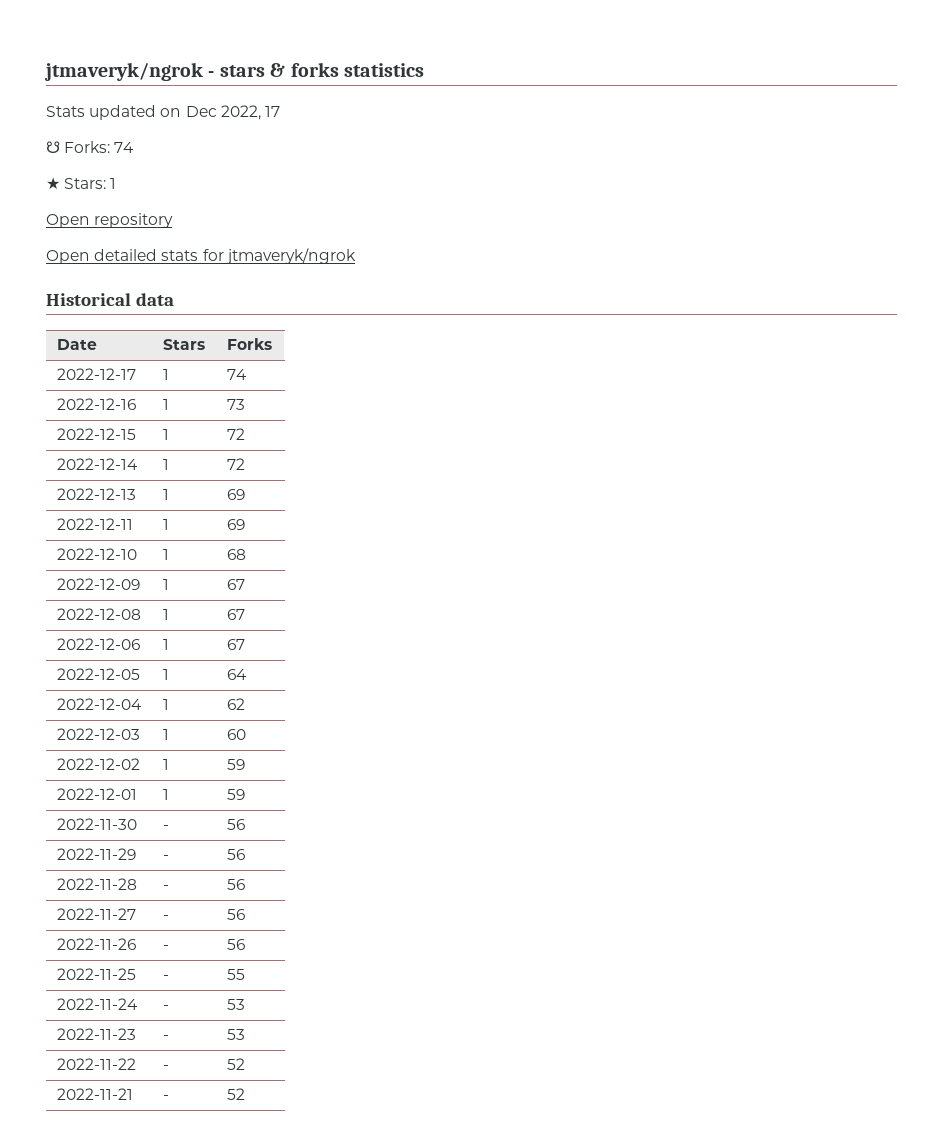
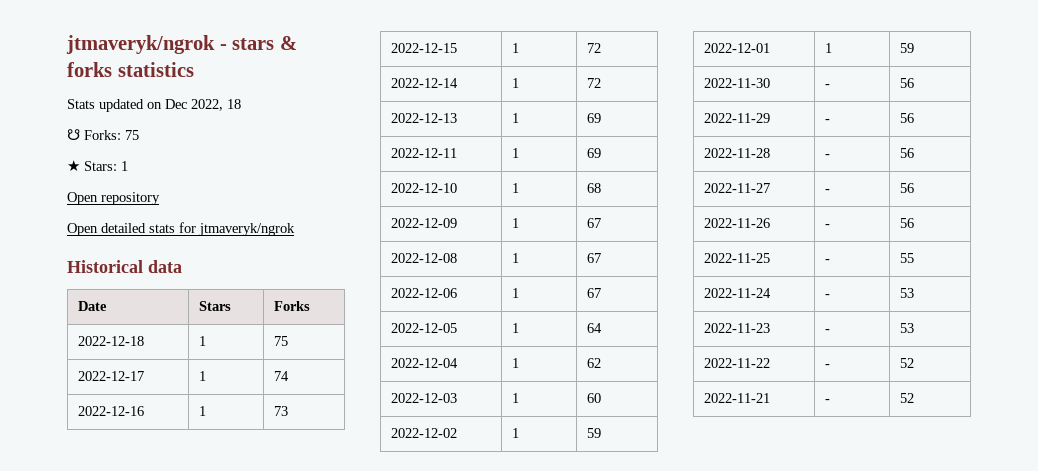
- Stats updated on Dec 2022, 17
+ Stats updated on Dec 2022, 18
- ☋ Forks: 74
+ ☋ Forks: 75
+ 2022-12-18 | 1 | 75

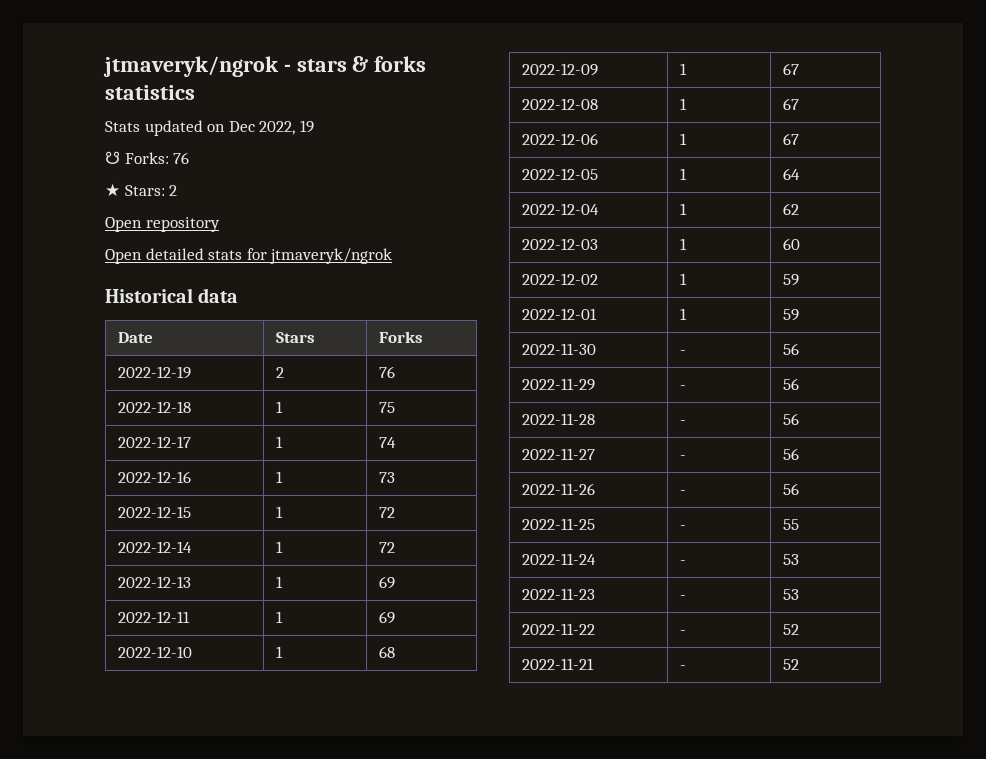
- Stats updated on Dec 2022, 18
+ Stats updated on Dec 2022, 19
- ☋ Forks: 75
+ ☋ Forks: 76
- ★ Stars: 1
+ ★ Stars: 2
+ 2022-12-19 | 2 | 76

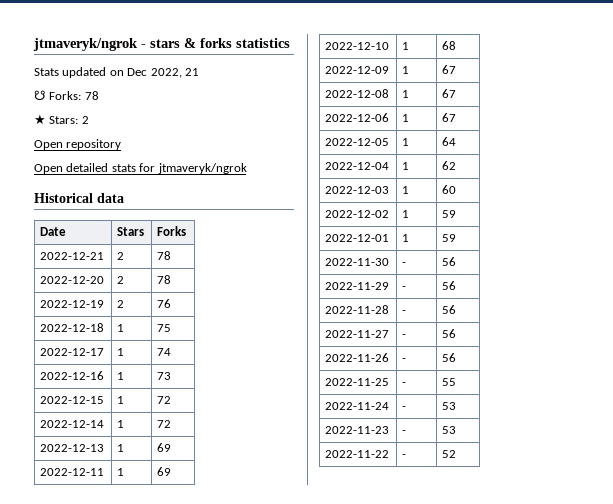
- Stats updated on Dec 2022, 19
+ Stats updated on Dec 2022, 21
- ☋ Forks: 76
+ ☋ Forks: 78
+ 2022-12-21 | 2 | 78
+ 2022-12-20 | 2 | 78
- 2022-11-21 | - | 52

